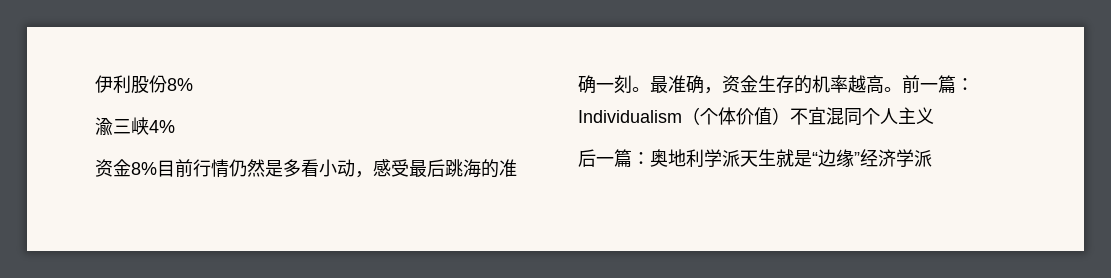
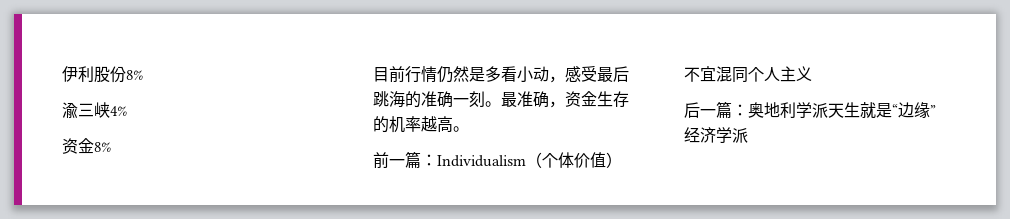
- 资金8%目前行情仍然是多看小动，感受最后跳海的准确一刻。
+ 资金8%
+ 目前行情仍然是多看小动，感受最后跳海的准确一刻。
- 最准确，资金生存的机率越高。前一篇：Individualism（个体价值）不宜混同个人主义
+ 最准确，资金生存的机率越高。
+ 前一篇：Individualism（个体价值）不宜混同个人主义

